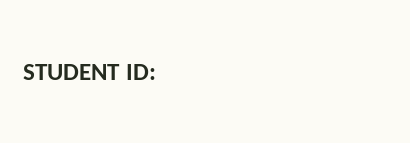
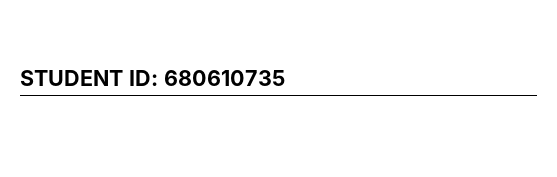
- STUDENT ID:
+ STUDENT ID: 680610735

